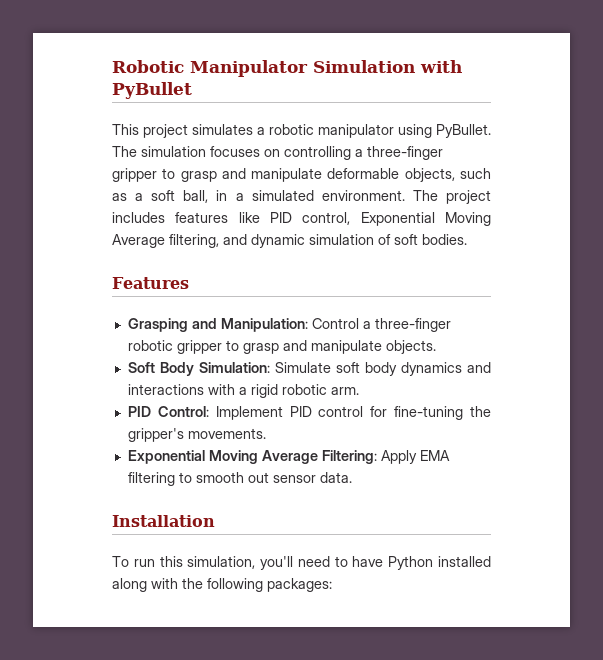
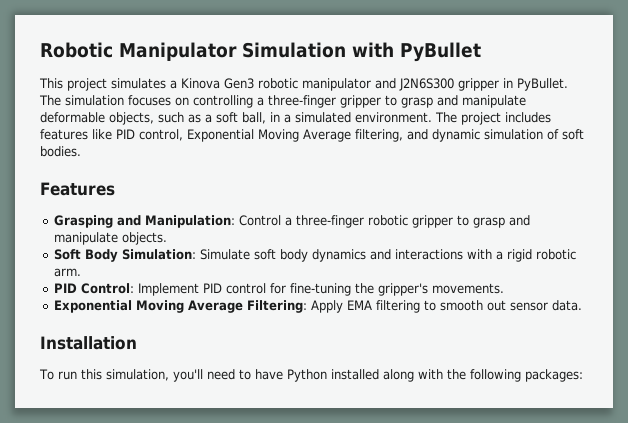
- This project simulates a robotic manipulator using PyBullet.
+ This project simulates a Kinova Gen3 robotic manipulator and J2N6S300 gripper in PyBullet.

